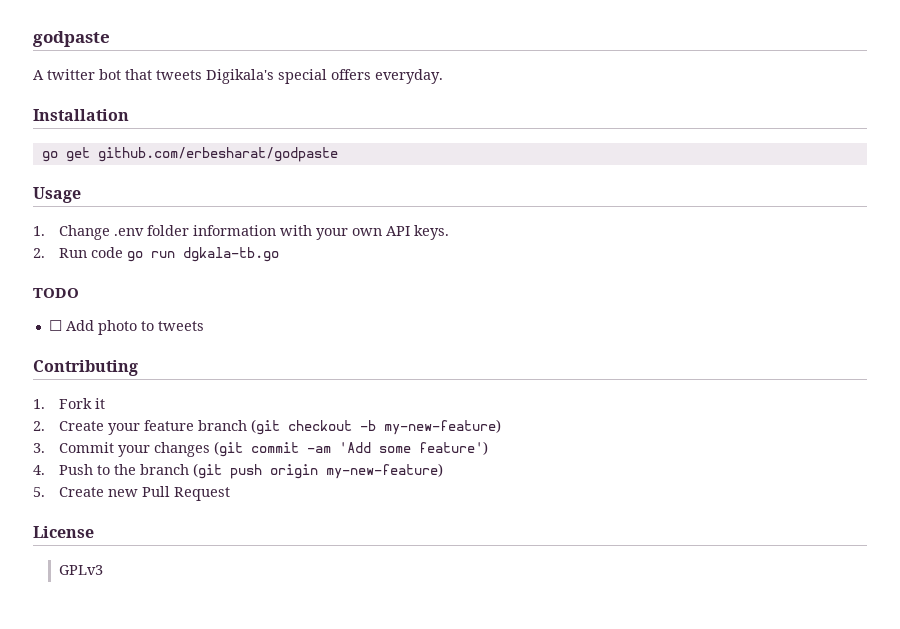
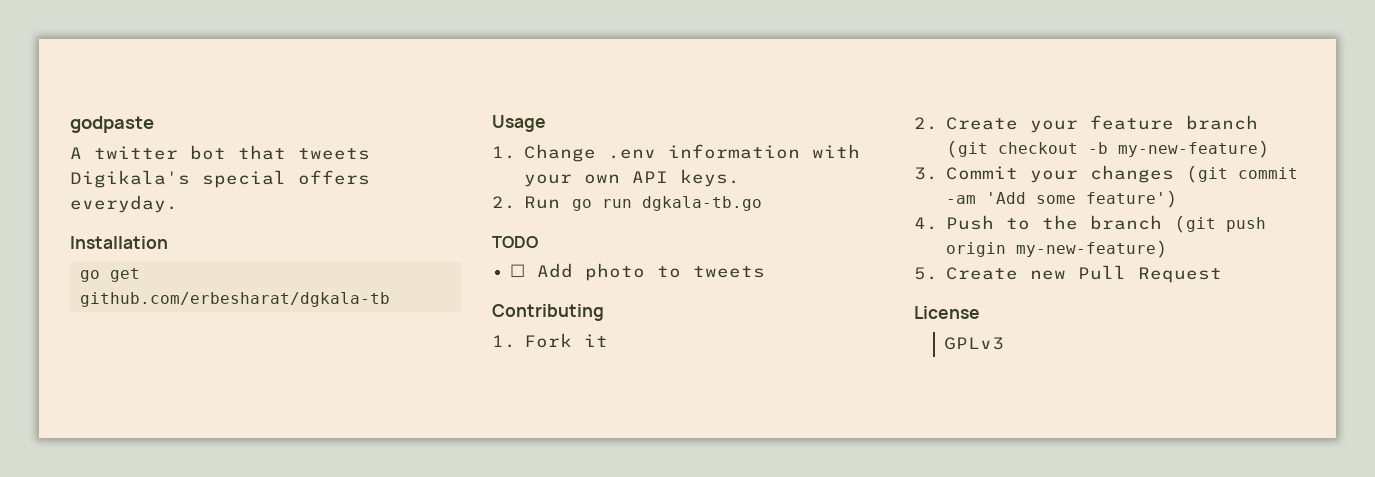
- go get github.com/erbesharat/godpaste
+ go get github.com/erbesharat/dgkala-tb
- 1. Change .env folder information with your own API keys.
+ 1. Change .env information with your own API keys.
- 2. Run code go run dgkala-tb.go
+ 2. Run go run dgkala-tb.go

